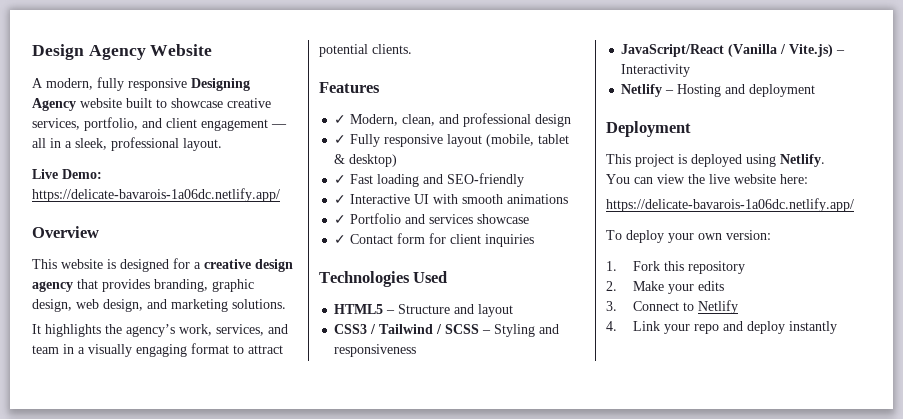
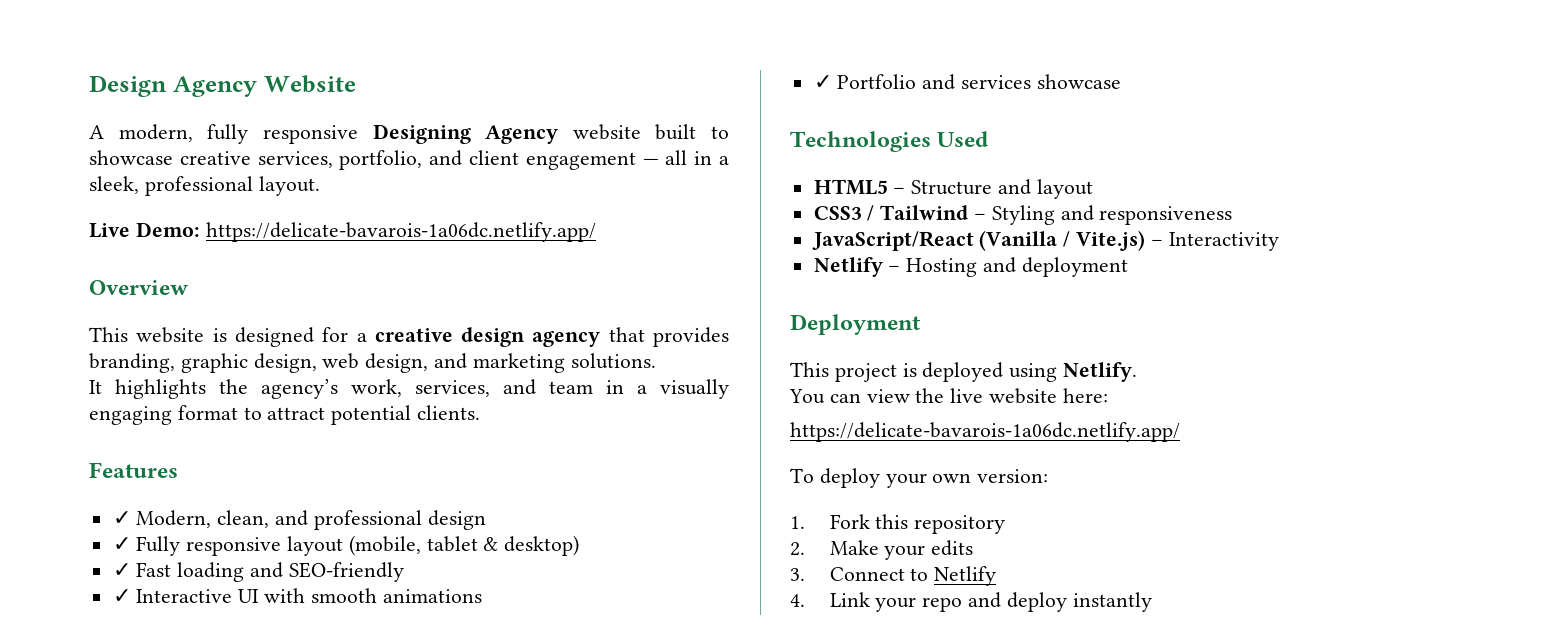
- ✓ Contact form for client inquiries
- CSS3 / Tailwind / SCSS – Styling and responsiveness
+ CSS3 / Tailwind – Styling and responsiveness

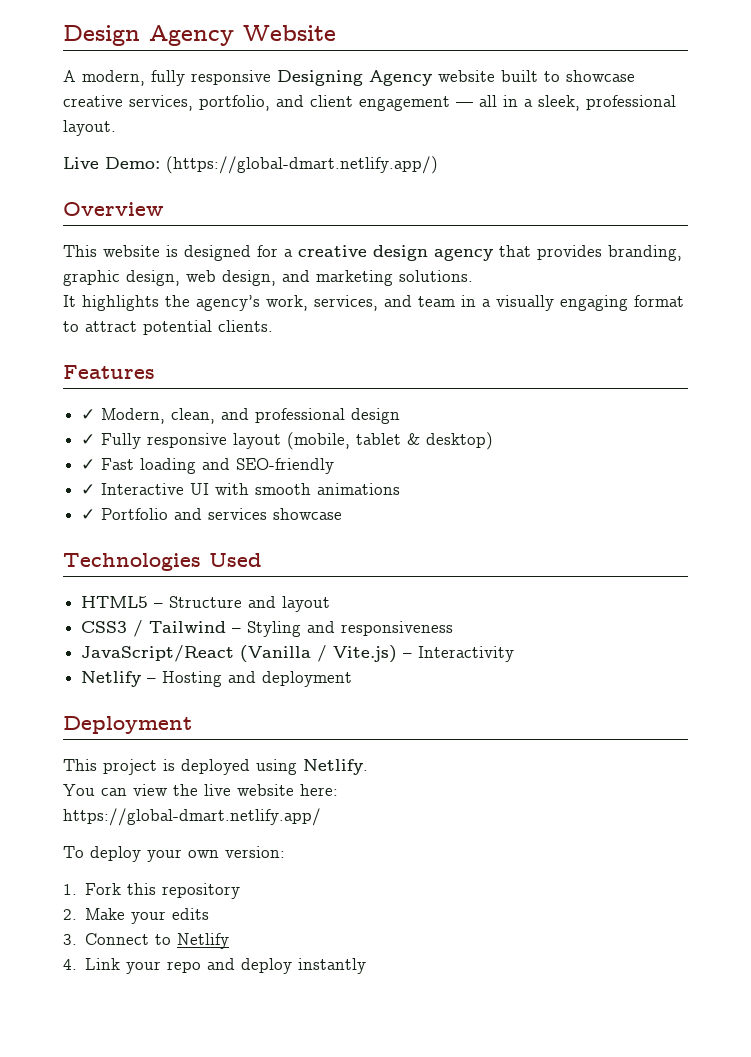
- Live Demo: https://delicate-bavarois-1a06dc.netlify.app/
+ Live Demo: (https://global-dmart.netlify.app/)
  You can view the live website here:
- https://delicate-bavarois-1a06dc.netlify.app/
+ https://global-dmart.netlify.app/

